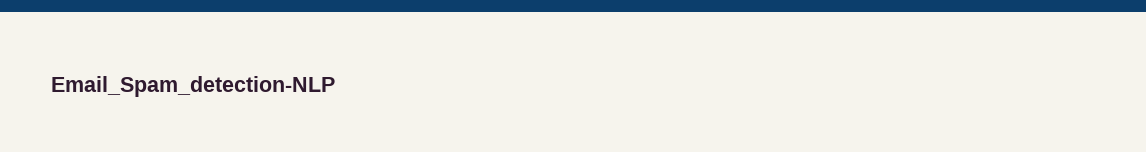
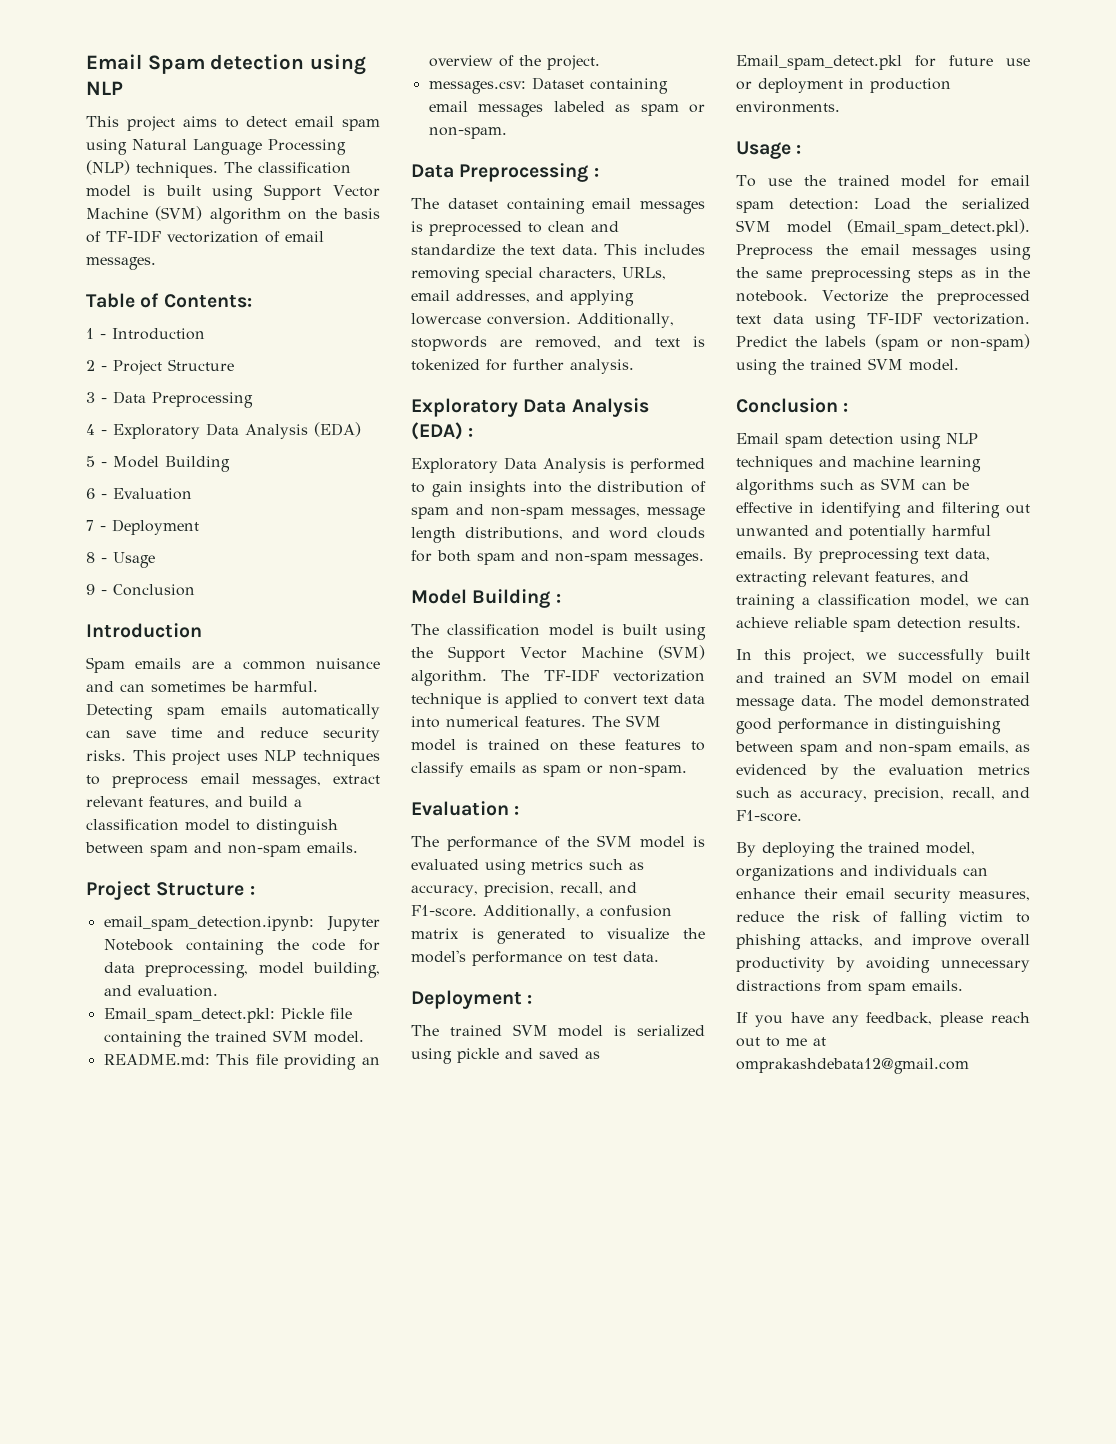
- Email_Spam_detection-NLP
+ Email Spam detection using NLP
+ This project aims to detect email spam using Natural Language Processing (NLP) techniques. The classification model is built using Support Vector Machine (SVM) algorithm on the basis of TF-IDF vectorization of email messages.
+ Table of Contents:
+ 1 - Introduction
+ 2 - Project Structure
+ 3 - Data Preprocessing
+ 4 - Exploratory Data Analysis (EDA)
+ 5 - Model Building
+ 6 - Evaluation
+ 7 - Deployment
+ 8 - Usage
+ 9 - Conclusion
+ Introduction
+ Spam emails are a common nuisance and can sometimes be harmful. Detecting spam emails automatically can save time and reduce security risks. This project uses NLP techniques to preprocess email messages, extract relevant features, and build a classification model to distinguish between spam and non-spam emails.
+ Project Structure :
+ email_spam_detection.ipynb: Jupyter Notebook containing the code for data preprocessing, model building, and evaluation.
+ Email_spam_detect.pkl: Pickle file containing the trained SVM model.
+ README.md: This file providing an overview of the project.
+ messages.csv: Dataset containing email messages labeled as spam or non-spam.
+ Data Preprocessing :
+ The dataset containing email messages is preprocessed to clean and standardize the text data. This includes removing special characters, URLs, email addresses, and applying lowercase conversion. Additionally, stopwords are removed, and text is tokenized for further analysis.
+ Exploratory Data Analysis (EDA) :
+ Exploratory Data Analysis is performed to gain insights into the distribution of spam and non-spam messages, message length distributions, and word clouds for both spam and non-spam messages.
+ Model Building :
+ The classification model is built using the Support Vector Machine (SVM) algorithm. The TF-IDF vectorization technique is applied to convert text data into numerical features. The SVM model is trained on these features to classify emails as spam or non-spam.
+ Evaluation :
+ The performance of the SVM model is evaluated using metrics such as accuracy, precision, recall, and F1-score. Additionally, a confusion matrix is generated to visualize the model's performance on test data.
+ Deployment :
+ The trained SVM model is serialized using pickle and saved as Email_spam_detect.pkl for future use or deployment in production environments.
+ Usage :
+ To use the trained model for email spam detection: Load the serialized SVM model (Email_spam_detect.pkl). Preprocess the email messages using the same preprocessing steps as in the notebook. Vectorize the preprocessed text data using TF-IDF vectorization. Predict the labels (spam or non-spam) using the trained SVM model.
+ Conclusion :
+ Email spam detection using NLP techniques and machine learning algorithms such as SVM can be effective in identifying and filtering out unwanted and potentially harmful emails. By preprocessing text data, extracting relevant features, and training a classification model, we can achieve reliable spam detection results.
+ In this project, we successfully built and trained an SVM model on email message data. The model demonstrated good performance in distinguishing between spam and non-spam emails, as evidenced by the evaluation metrics such as accuracy, precision, recall, and F1-score.
+ By deploying the trained model, organizations and individuals can enhance their email security measures, reduce the risk of falling victim to phishing attacks, and improve overall productivity by avoiding unnecessary distractions from spam emails.
+ If you have any feedback, please reach out to me at omprakashdebata12@gmail.com

